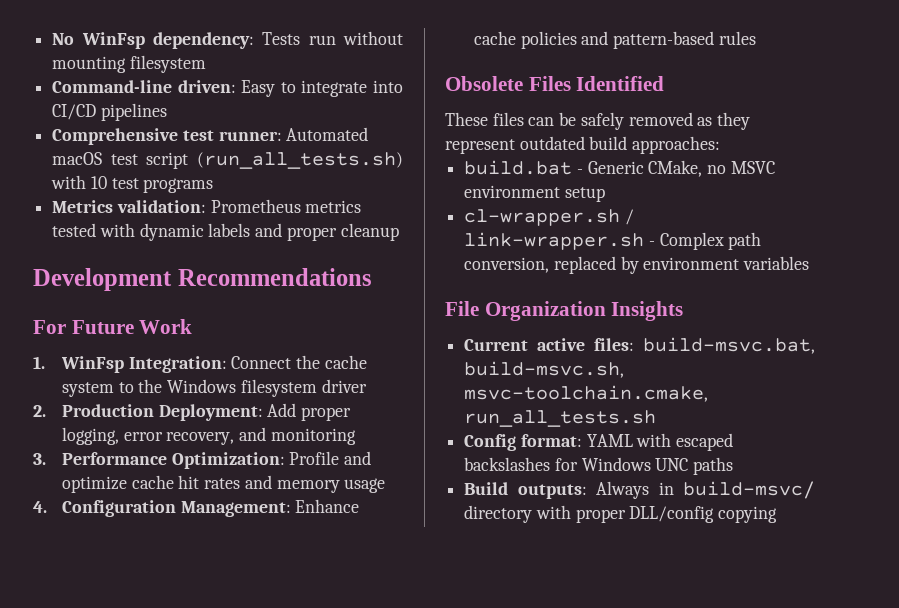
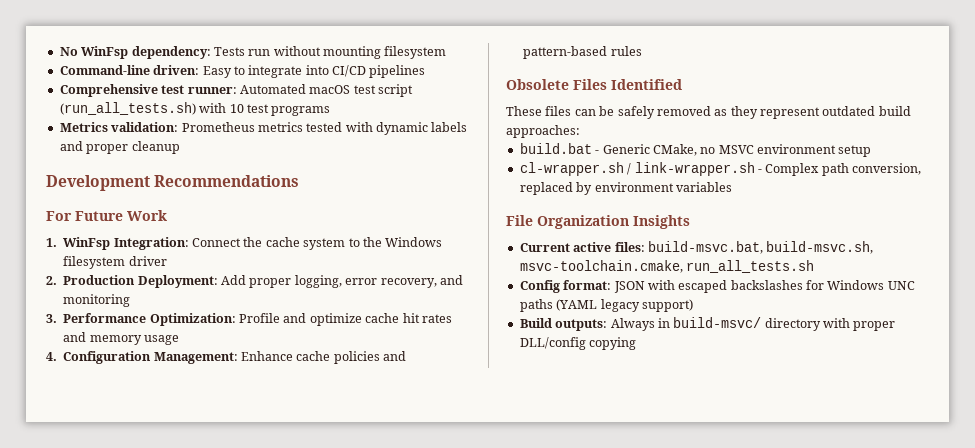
- Config format: YAML with escaped backslashes for Windows UNC paths
+ Config format: JSON with escaped backslashes for Windows UNC paths (YAML legacy support)

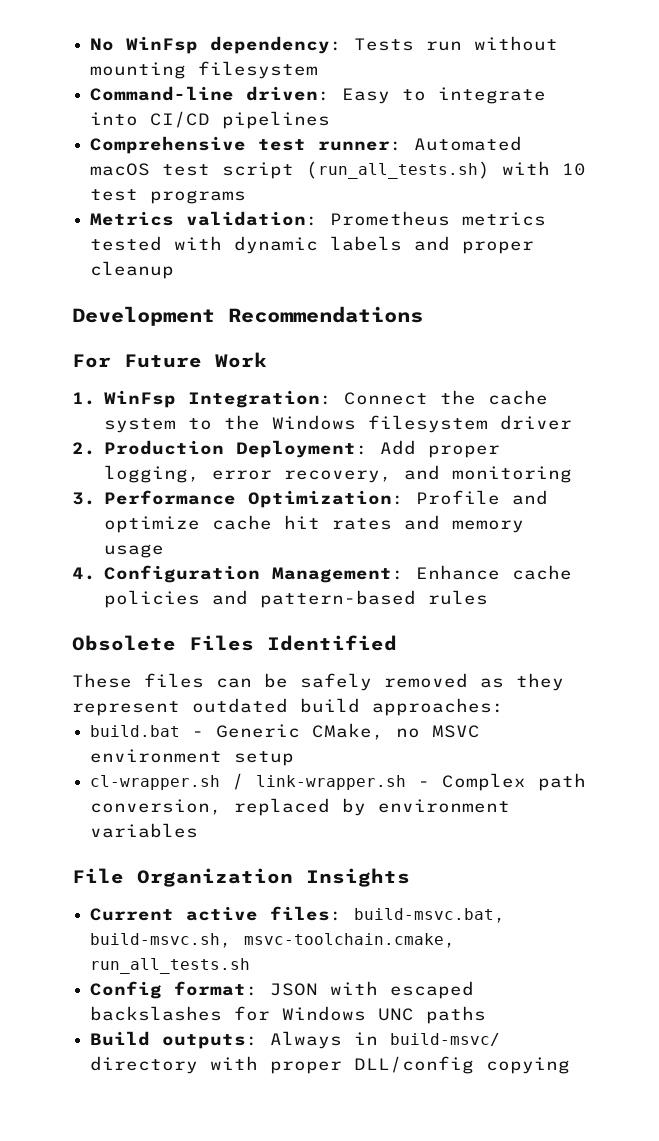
- Config format: JSON with escaped backslashes for Windows UNC paths (YAML legacy support)
+ Config format: JSON with escaped backslashes for Windows UNC paths

